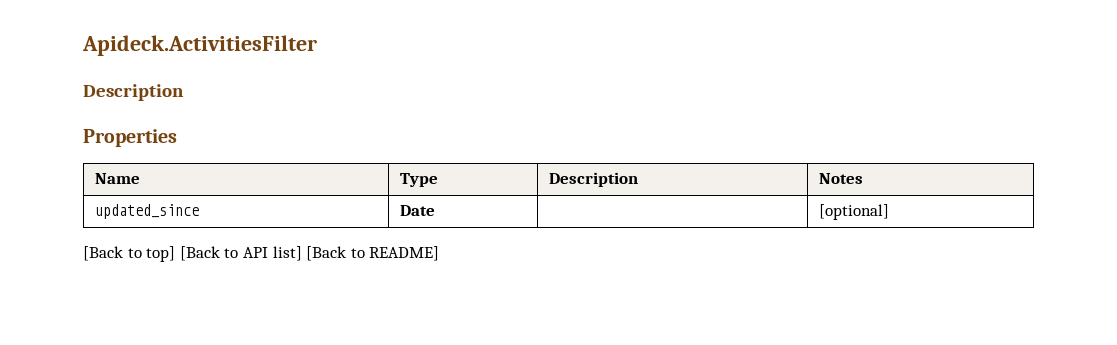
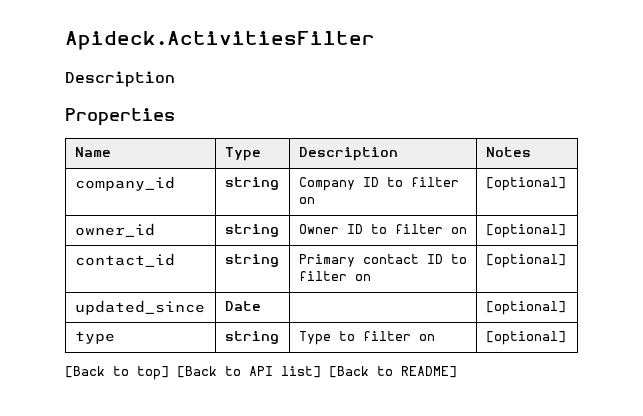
+ company_id | string | Company ID to filter on | [optional]
+ owner_id | string | Owner ID to filter on | [optional]
+ contact_id | string | Primary contact ID to filter on | [optional]
  updated_since | Date | | [optional]
+ type | string | Type to filter on | [optional]

